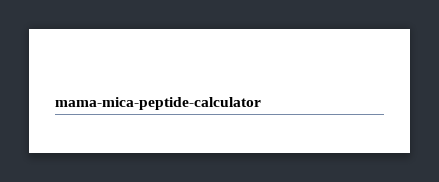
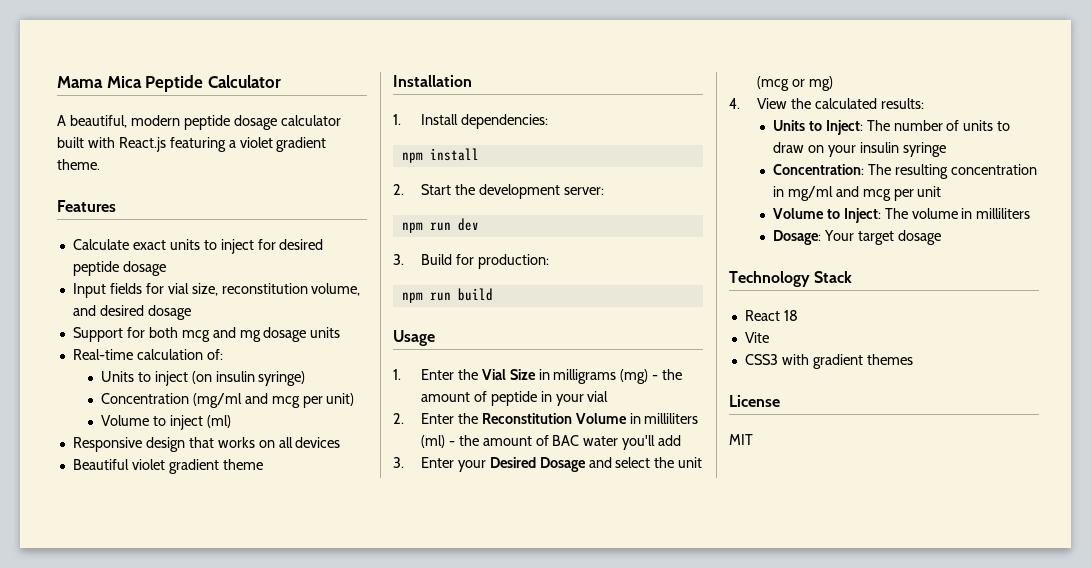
- mama-mica-peptide-calculator
+ Mama Mica Peptide Calculator
+ A beautiful, modern peptide dosage calculator built with React.js featuring a violet gradient theme.
+ Features
+ Calculate exact units to inject for desired peptide dosage
+ Input fields for vial size, reconstitution volume, and desired dosage
+ Support for both mcg and mg dosage units
+ Real-time calculation of:
+ Units to inject (on insulin syringe)
+ Concentration (mg/ml and mcg per unit)
+ Volume to inject (ml)
+ Responsive design that works on all devices
+ Beautiful violet gradient theme
+ Installation
+ 1. Install dependencies:
+ npm install
+ 2. Start the development server:
+ npm run dev
+ 3. Build for production:
+ npm run build
+ Usage
+ 1. Enter the Vial Size in milligrams (mg) - the amount of peptide in your vial
+ 2. Enter the Reconstitution Volume in milliliters (ml) - the amount of BAC water you'll add
+ 3. Enter your Desired Dosage and select the unit (mcg or mg)
+ 4. View the calculated results:
+ Units to Inject: The number of units to draw on your insulin syringe
+ Concentration: The resulting concentration in mg/ml and mcg per unit
+ Volume to Inject: The volume in milliliters
+ Dosage: Your target dosage
+ Technology Stack
+ React 18
+ Vite
+ CSS3 with gradient themes
+ License
+ MIT

